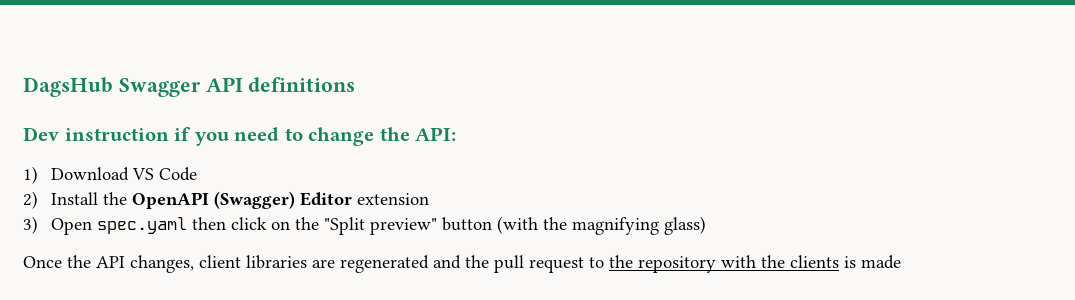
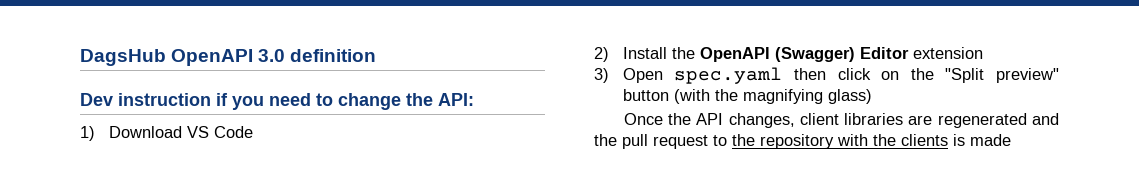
- DagsHub Swagger API definitions
+ DagsHub OpenAPI 3.0 definition

